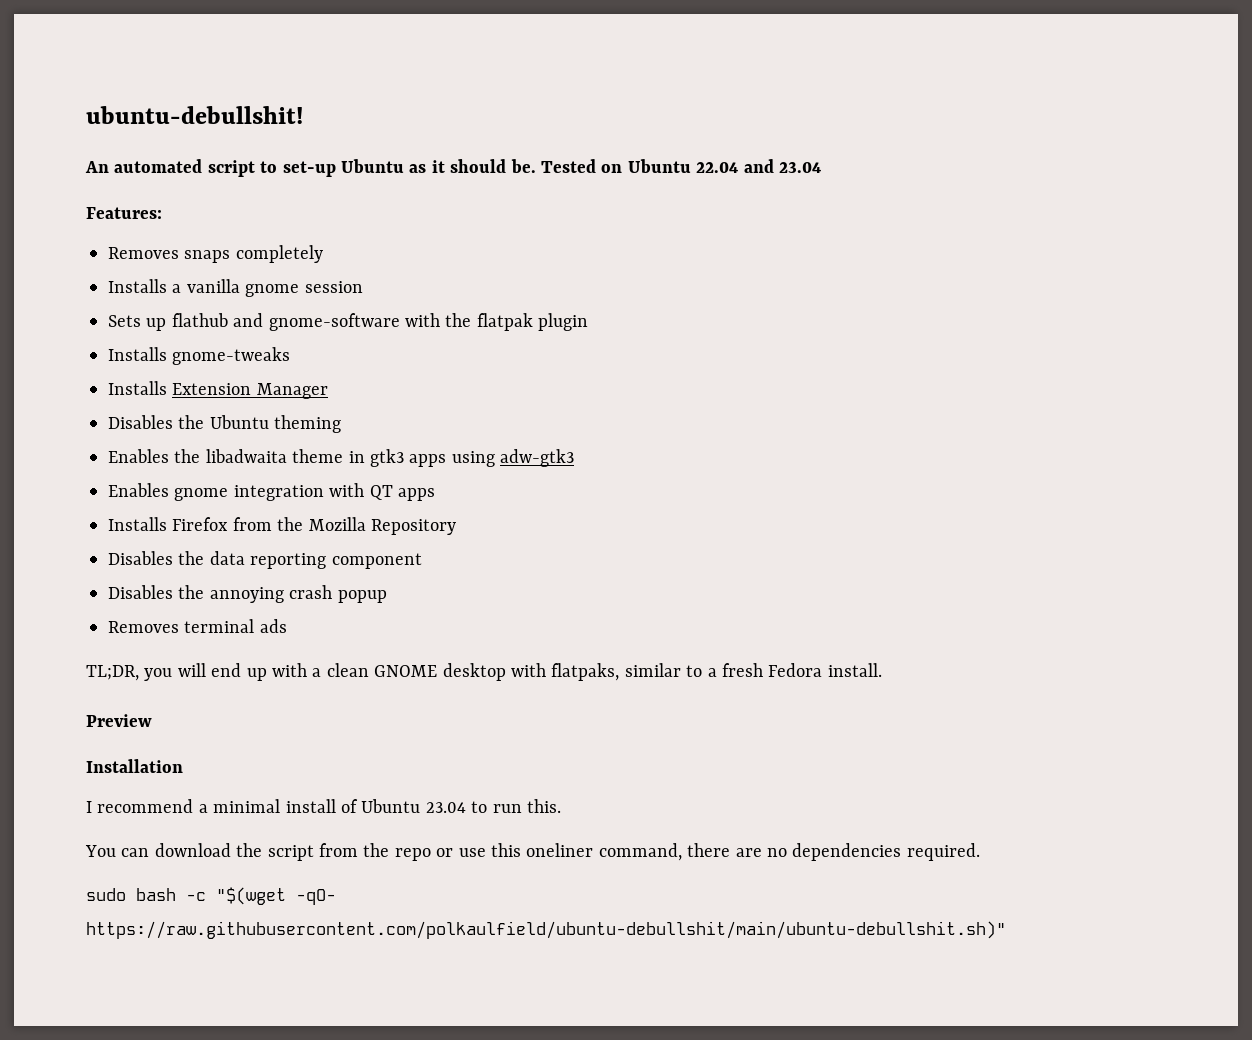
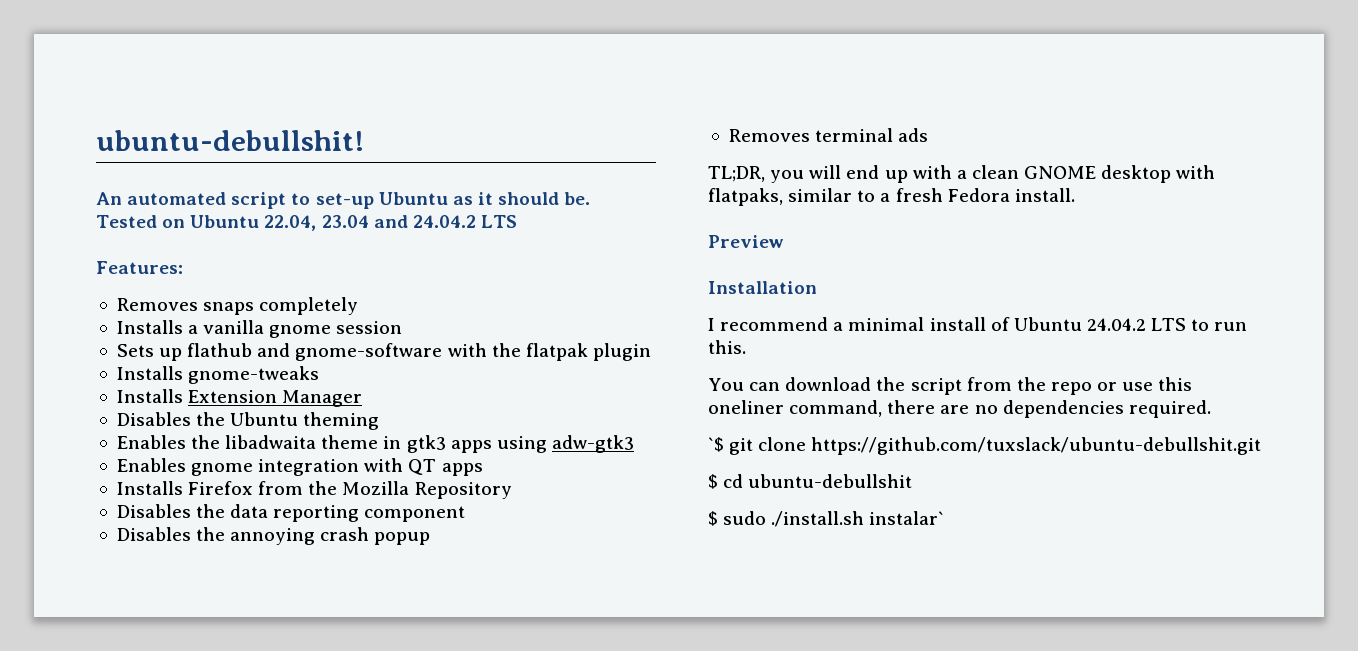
- Tested on Ubuntu 22.04 and 23.04
+ Tested on Ubuntu 22.04, 23.04 and 24.04.2 LTS
- I recommend a minimal install of Ubuntu 23.04 to run this.
+ I recommend a minimal install of Ubuntu 24.04.2 LTS to run this.
- sudo bash -c "$(wget -qO- https://raw.githubusercontent.com/polkaulfield/ubuntu-debullshit/main/ubuntu-debullshit.sh)"
+ `$ git clone https://github.com/tuxslack/ubuntu-debullshit.git
+ $ cd ubuntu-debullshit
+ $ sudo ./install.sh instalar`

